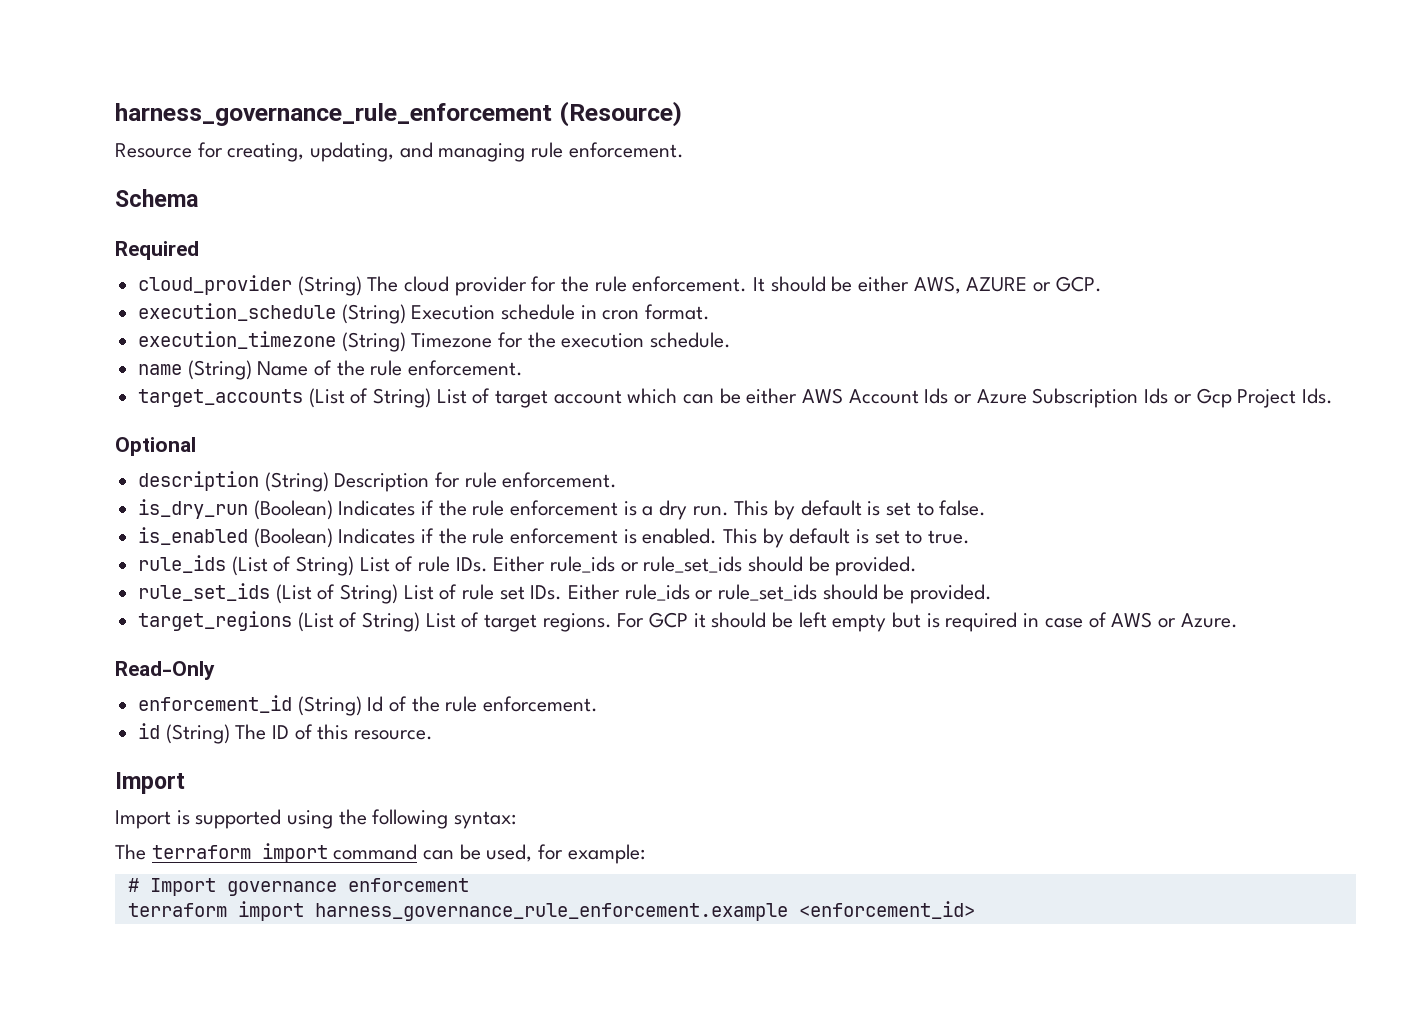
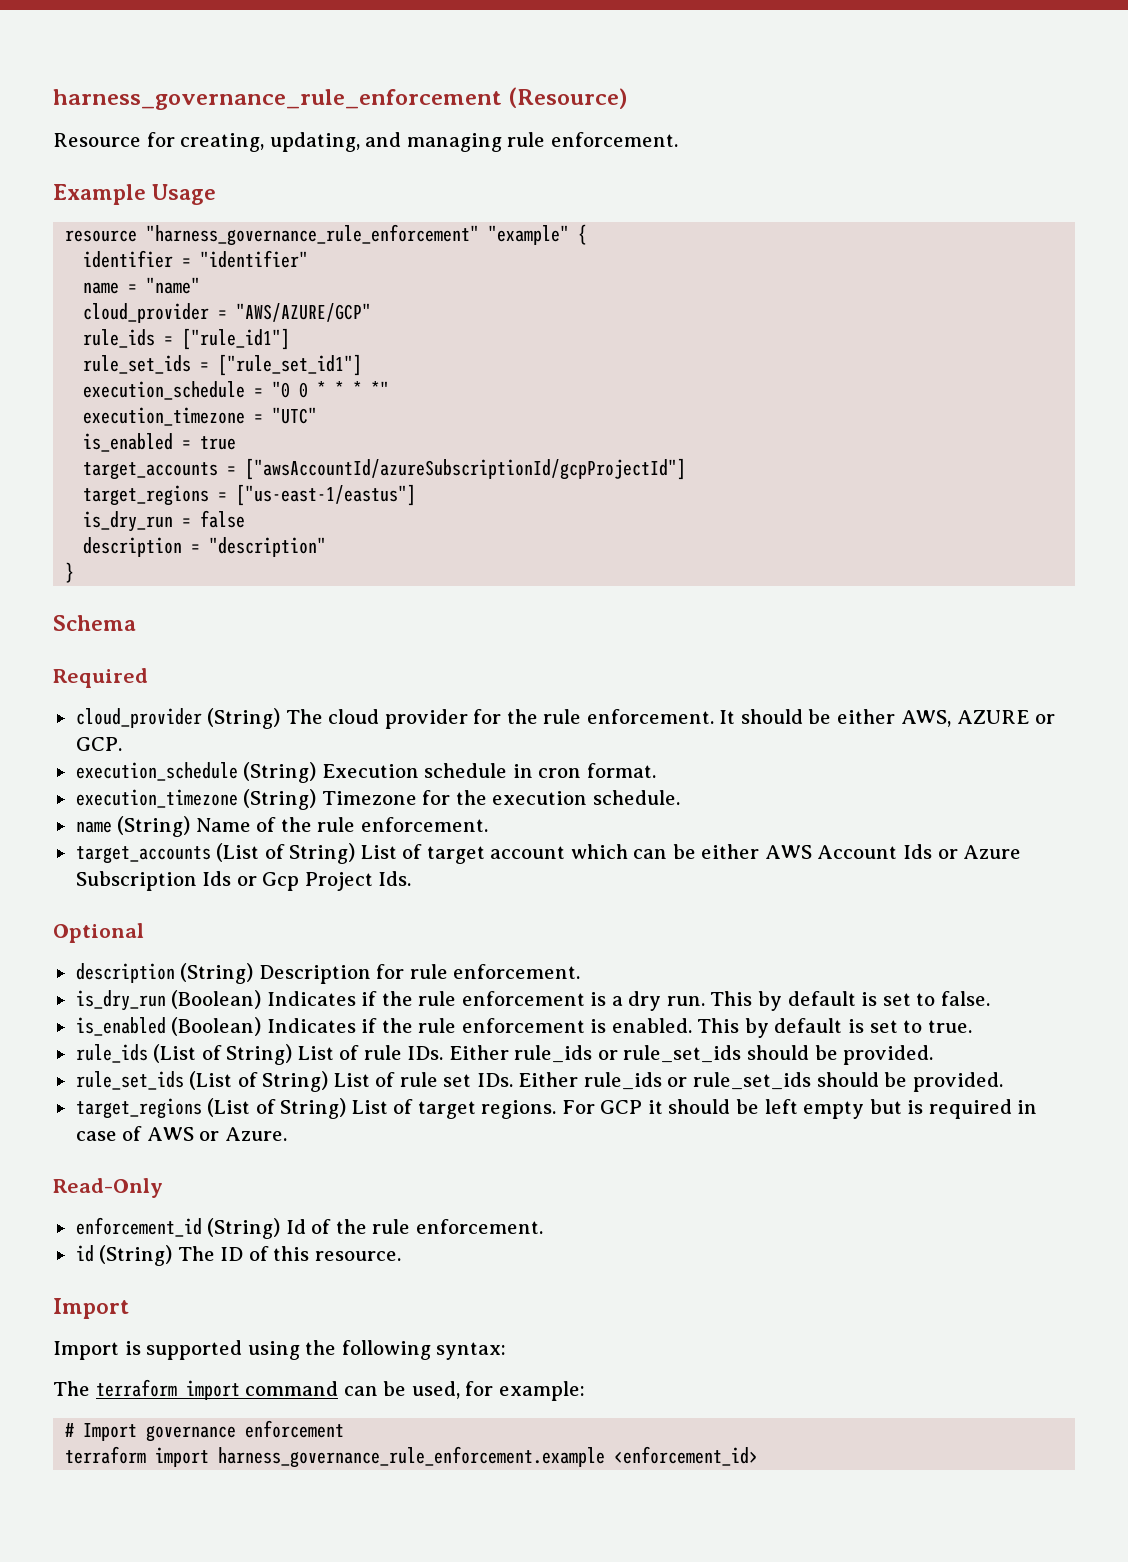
+ Example Usage
+ resource "harness_governance_rule_enforcement" "example" {
+ identifier = "identifier"
+ name = "name"
+ cloud_provider = "AWS/AZURE/GCP"
+ rule_ids = ["rule_id1"]
+ rule_set_ids = ["rule_set_id1"]
+ execution_schedule = "0 0 * * * *"
+ execution_timezone = "UTC"
+ is_enabled = true
+ target_accounts = ["awsAccountId/azureSubscriptionId/gcpProjectId"]
+ target_regions = ["us-east-1/eastus"]
+ is_dry_run = false
+ description = "description"
+ }

